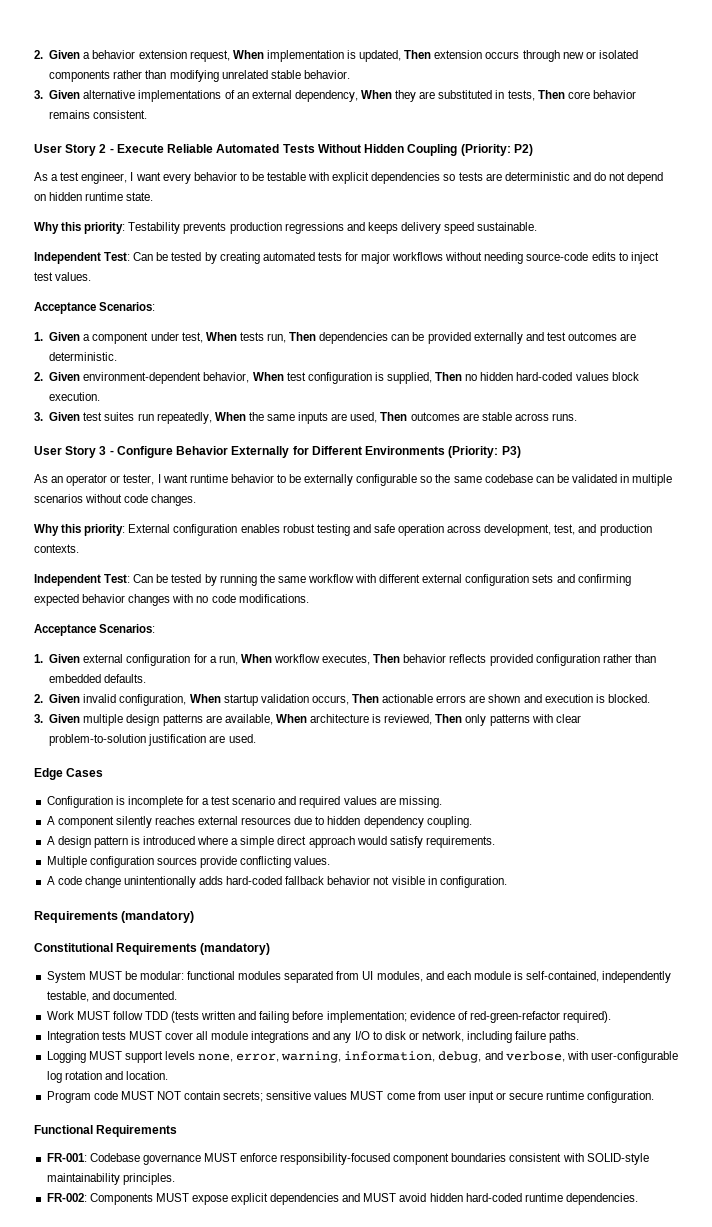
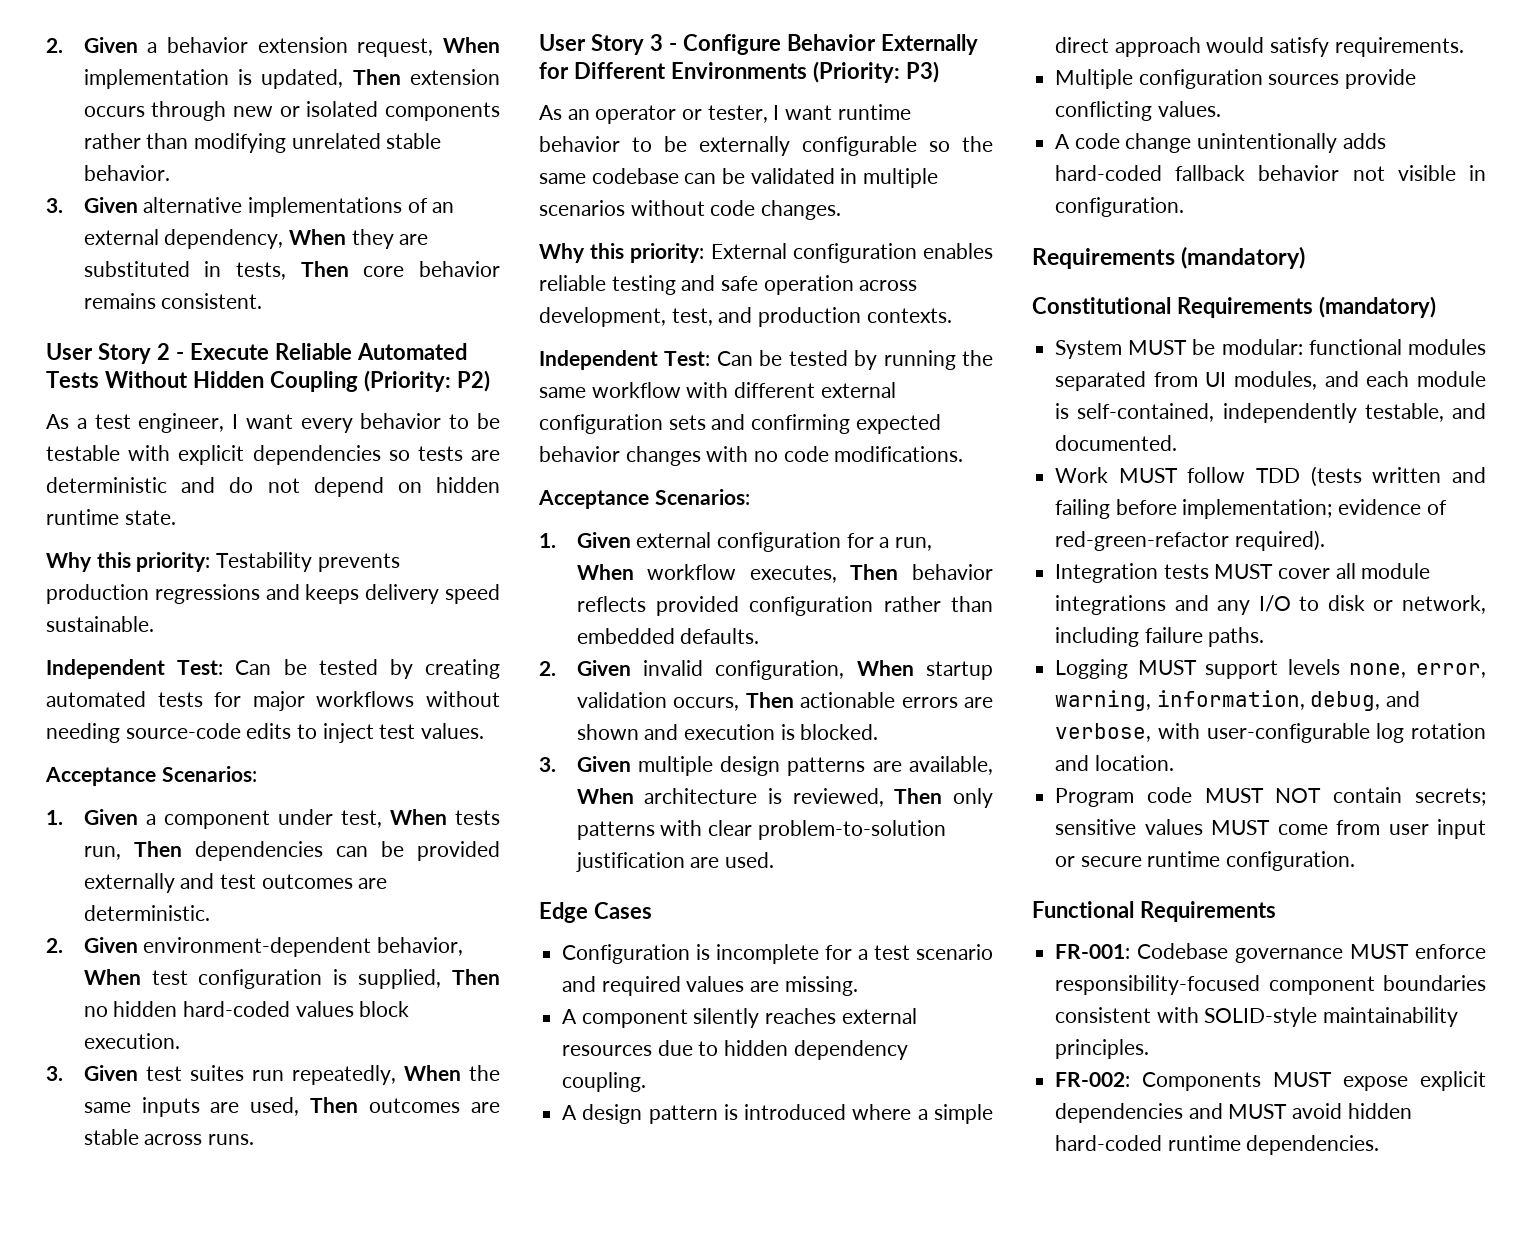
- Why this priority: External configuration enables robust testing and safe operation across development, test, and production contexts.
+ Why this priority: External configuration enables reliable testing and safe operation across development, test, and production contexts.

